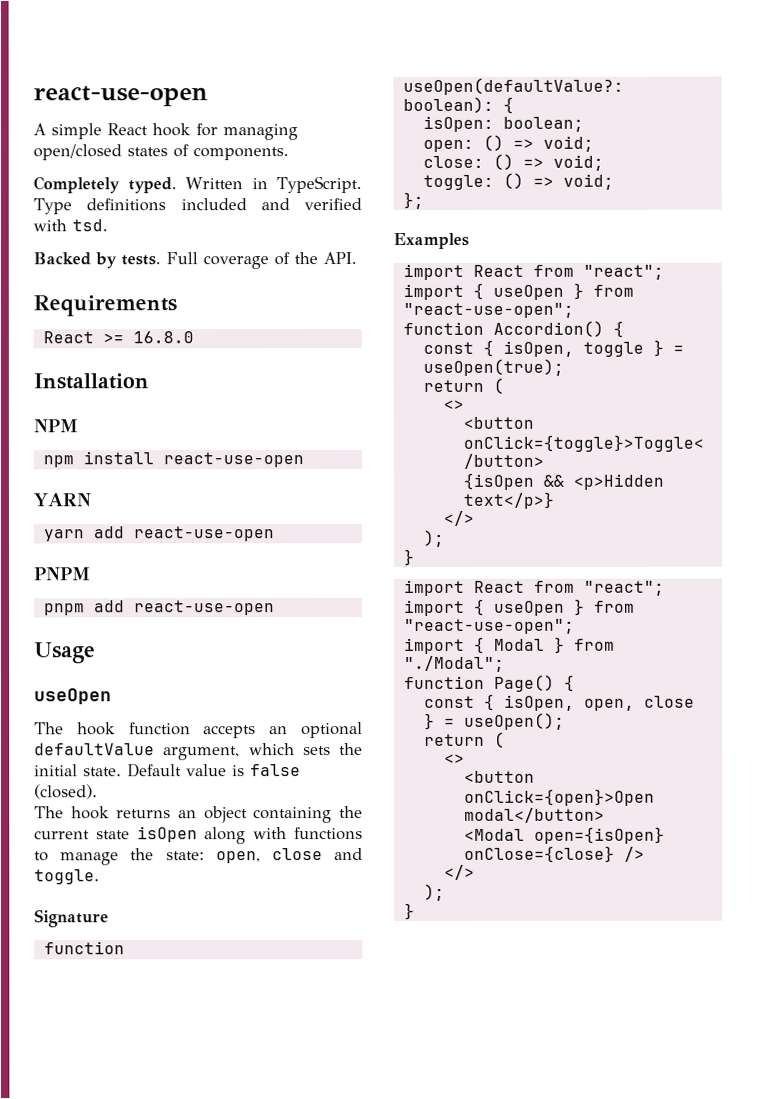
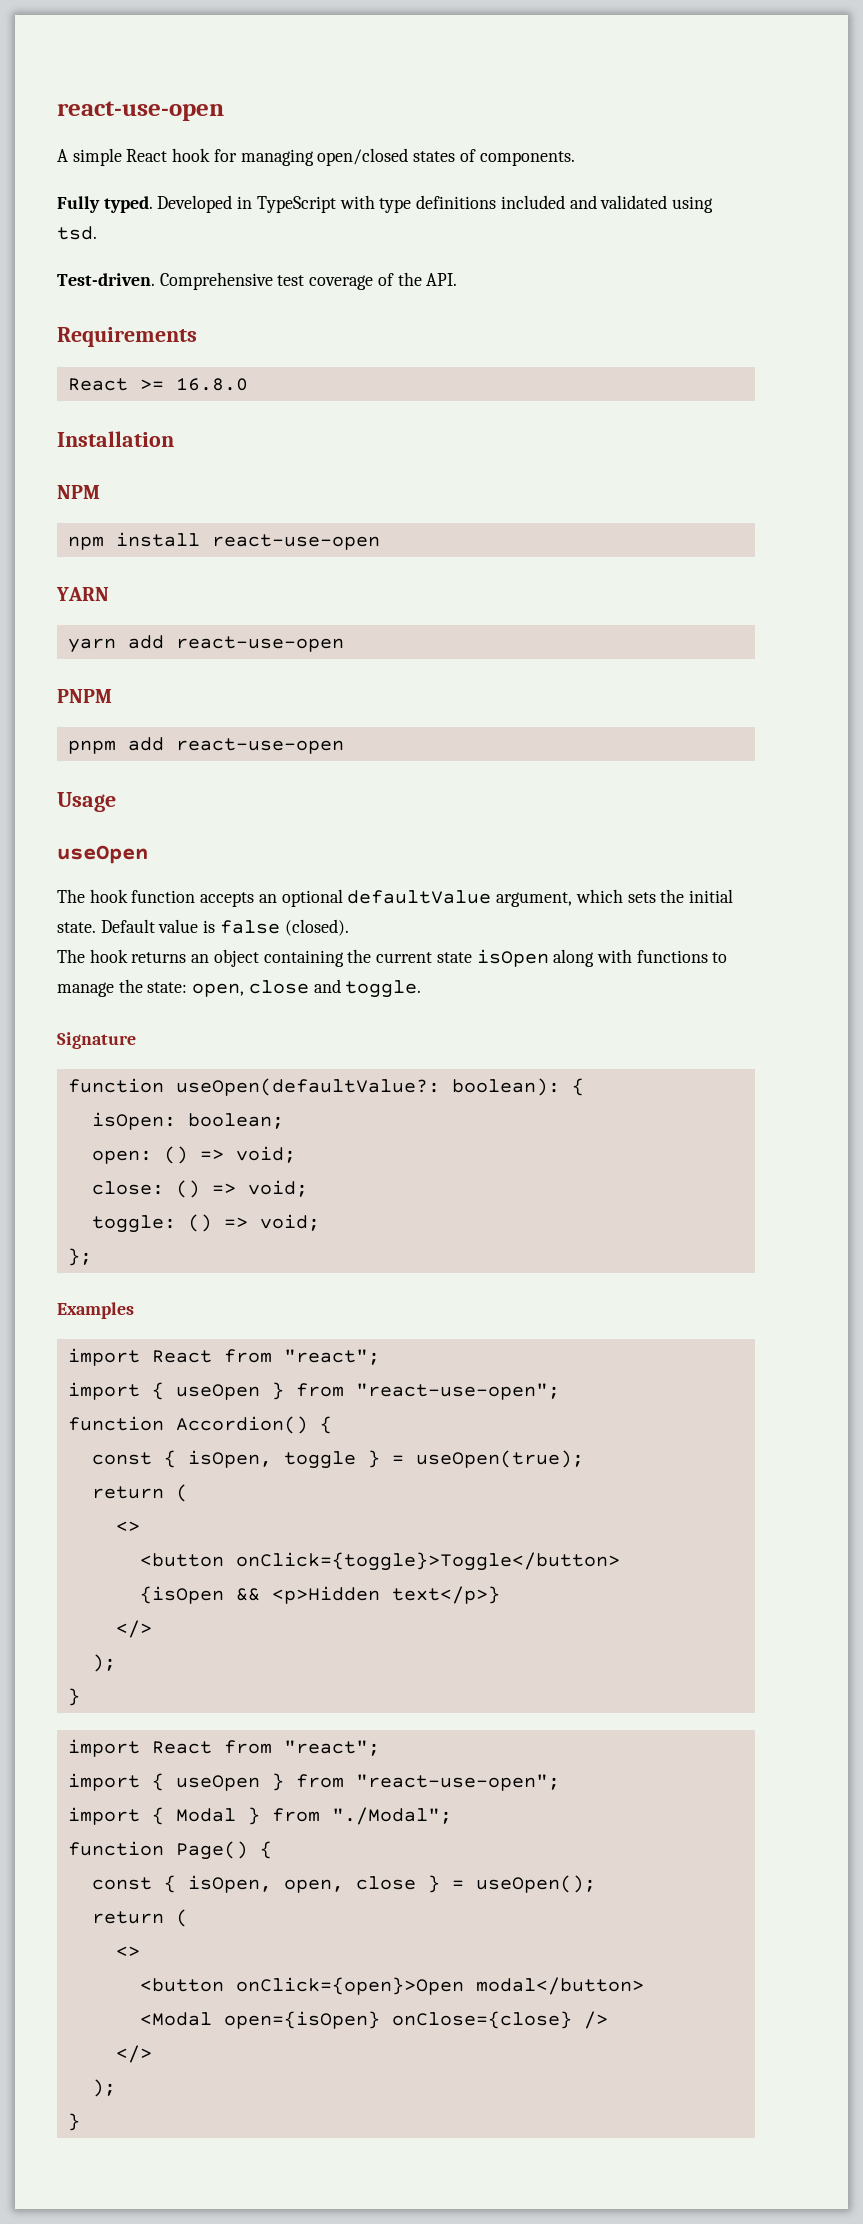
- Completely typed. Written in TypeScript. Type definitions included and verified with tsd.
+ Fully typed. Developed in TypeScript with type definitions included and validated using tsd.
- Backed by tests. Full coverage of the API.
+ Test-driven. Comprehensive test coverage of the API.

